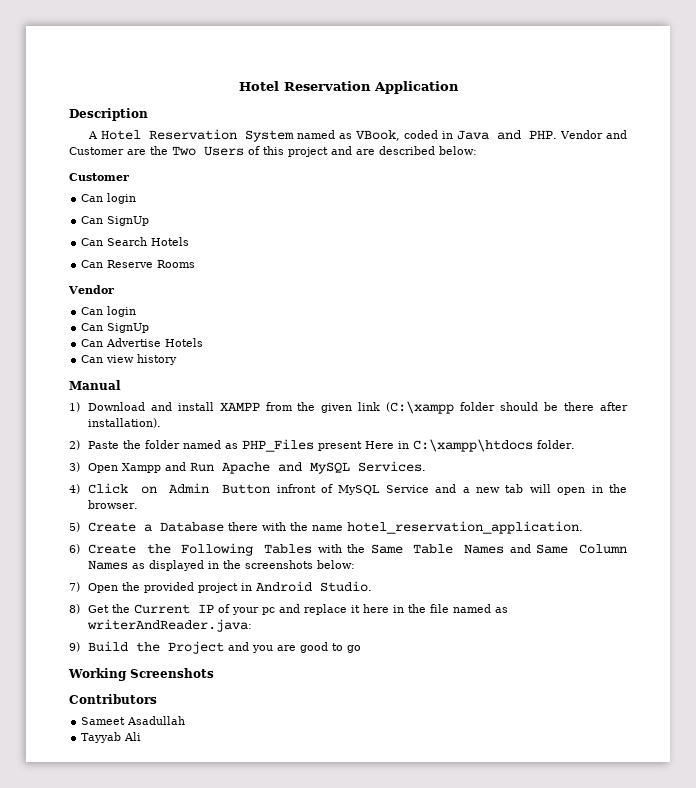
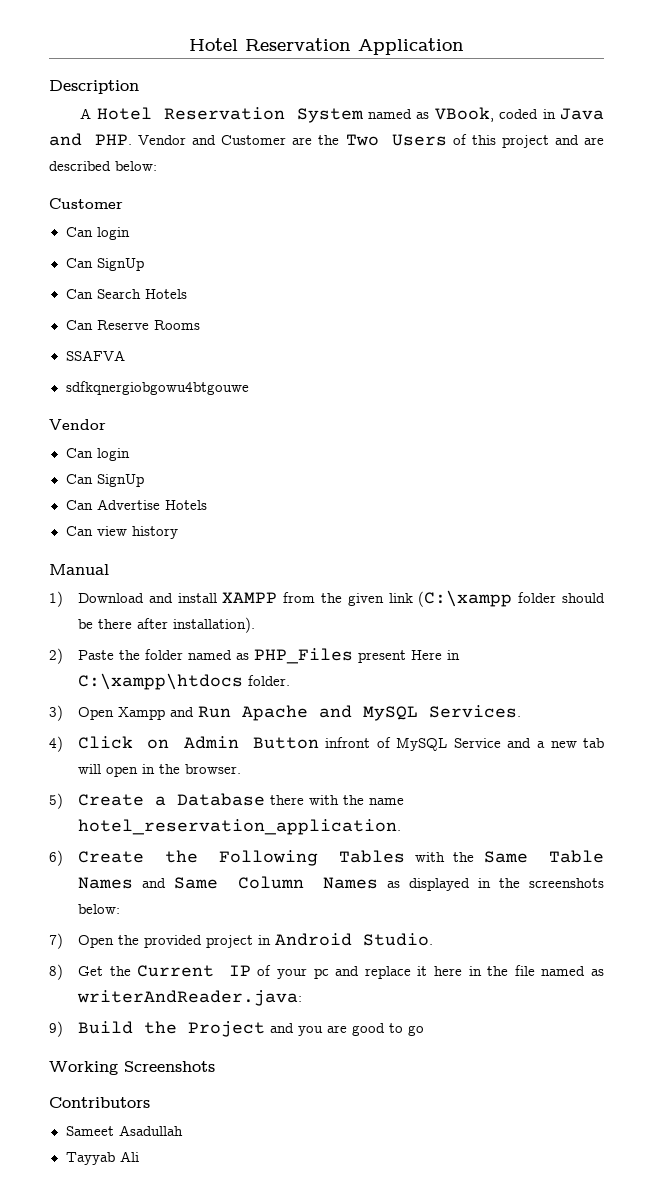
+ SSAFVA
+ sdfkqnergiobgowu4btgouwe

